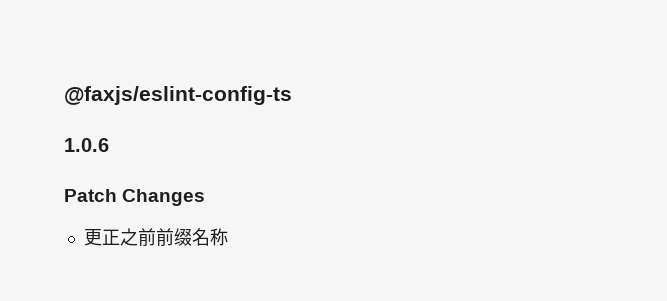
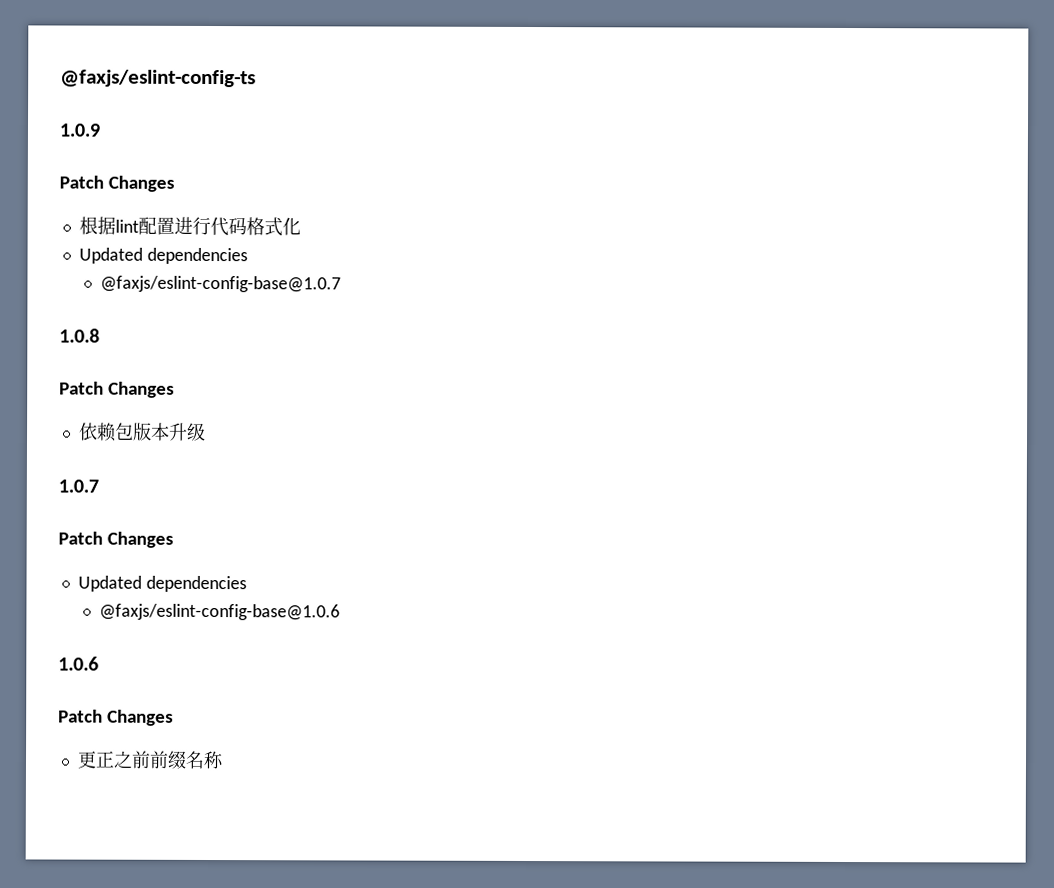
+ 1.0.9
+ Patch Changes
+ 根据lint配置进行代码格式化
+ Updated dependencies
+ @faxjs/eslint-config-base@1.0.7
+ 1.0.8
+ Patch Changes
+ 依赖包版本升级
+ 1.0.7
+ Patch Changes
+ Updated dependencies
+ @faxjs/eslint-config-base@1.0.6

